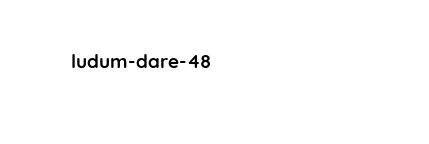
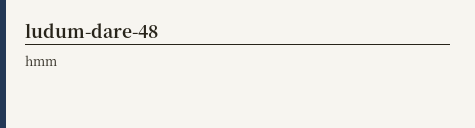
+ hmm

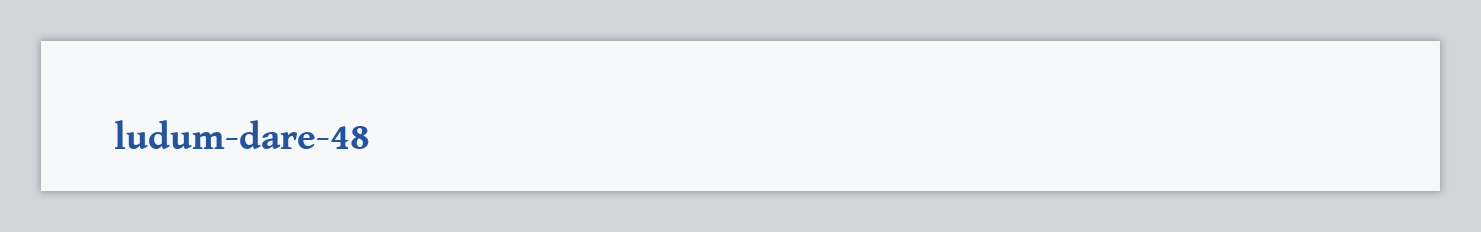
- hmm

